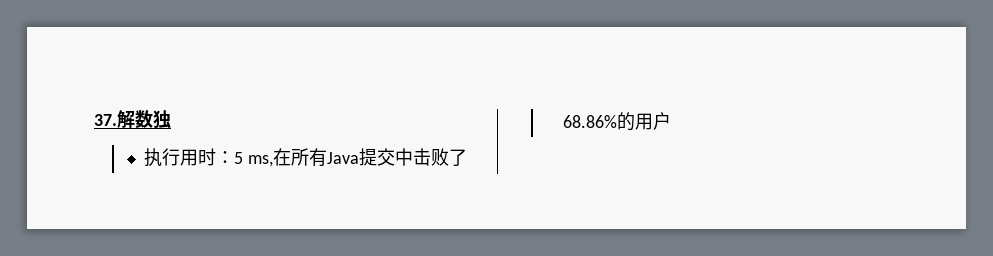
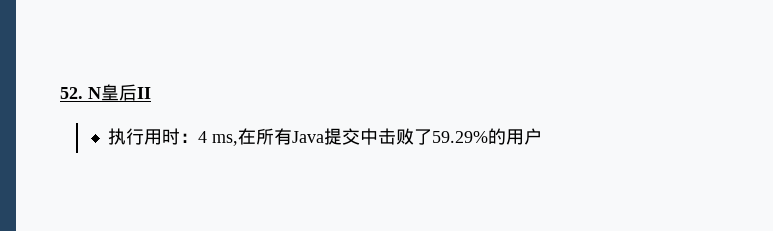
- 37.解数独
+ 52. N皇后II
- 执行用时：5 ms,在所有Java提交中击败了68.86%的用户
+ 执行用时：4 ms,在所有Java提交中击败了59.29%的用户

